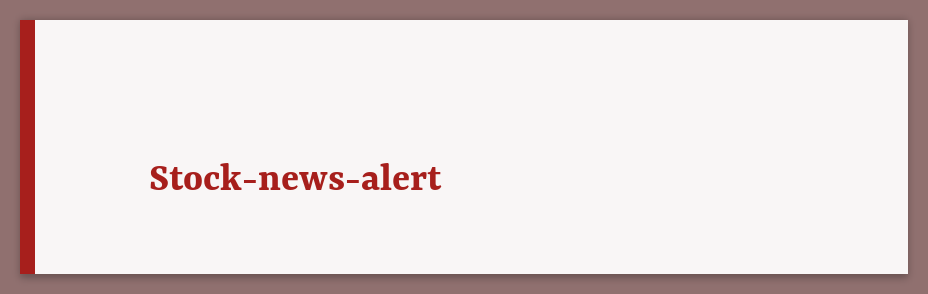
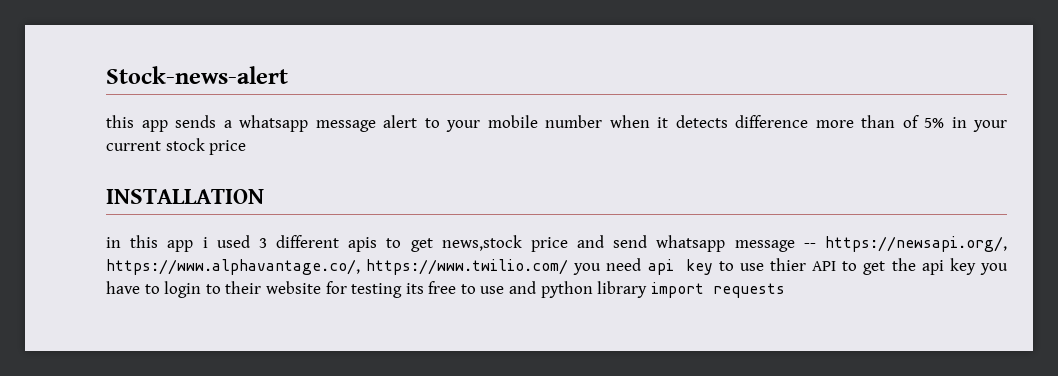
+ this app sends a whatsapp message alert to your mobile number when it detects difference more than of 5% in your current stock price
+ INSTALLATION
+ in this app i used 3 different apis to get news,stock price and send whatsapp message -- https://newsapi.org/, https://www.alphavantage.co/, https://www.twilio.com/ you need api key to use thier API to get the api key you have to login to their website for testing its free to use and python library import requests

